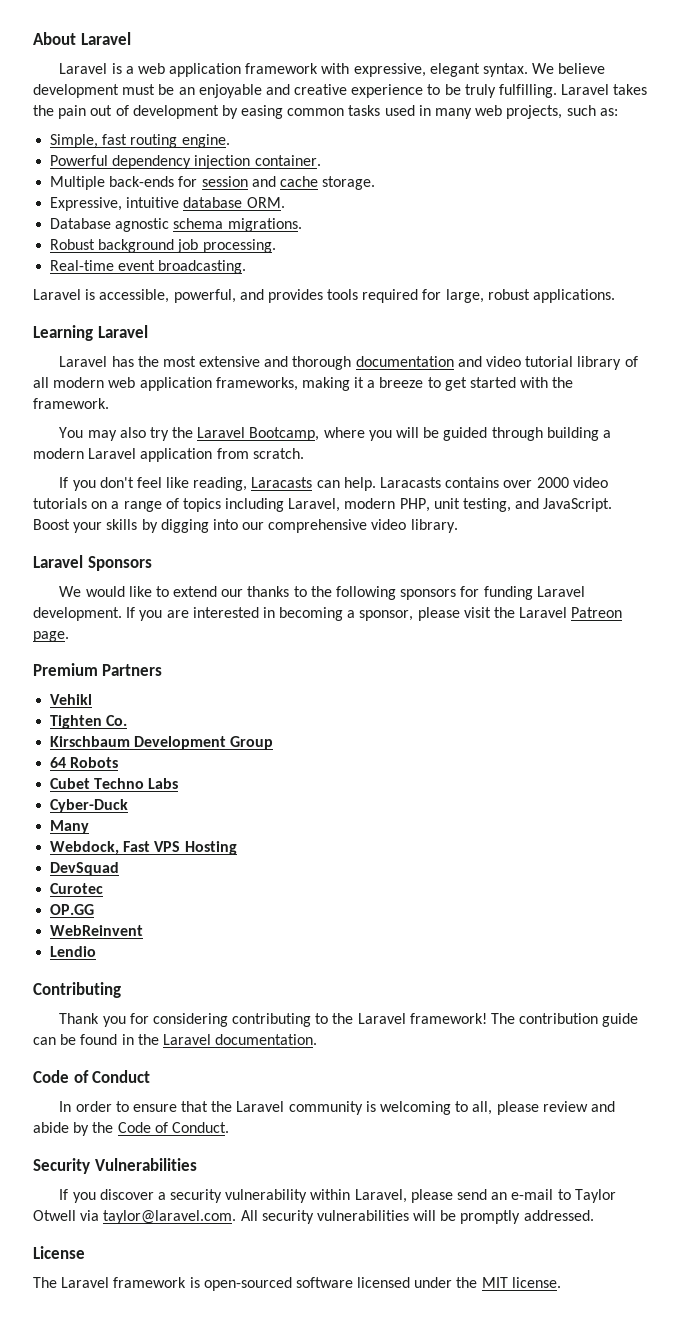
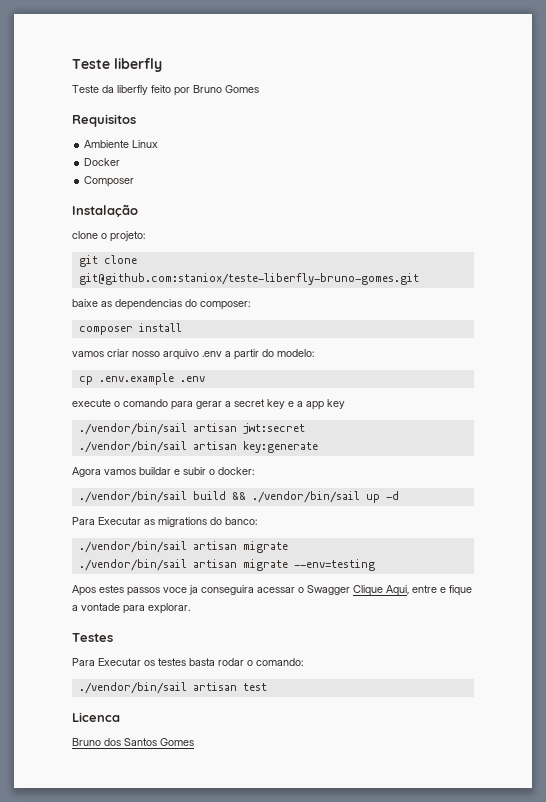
- About Laravel
- Laravel is a web application framework with expressive, elegant syntax. We believe development must be an enjoyable and creative experience to be truly fulfilling. Laravel takes the pain out of development by easing common tasks used in many web projects, such as:
- Simple, fast routing engine.
- Powerful dependency injection container.
- Multiple back-ends for session and cache storage.
- Expressive, intuitive database ORM.
- Database agnostic schema migrations.
- Robust background job processing.
- Real-time event broadcasting.
- Laravel is accessible, powerful, and provides tools required for large, robust applications.
- Learning Laravel
- Laravel has the most extensive and thorough documentation and video tutorial library of all modern web application frameworks, making it a breeze to get started with the framework.
- You may also try the Laravel Bootcamp, where you will be guided through building a modern Laravel application from scratch.
- If you don't feel like reading, Laracasts can help. Laracasts contains over 2000 video tutorials on a range of topics including Laravel, modern PHP, unit testing, and JavaScript. Boost your skills by digging into our comprehensive video library.
- Laravel Sponsors
- We would like to extend our thanks to the following sponsors for funding Laravel development. If you are interested in becoming a sponsor, please visit the Laravel Patreon page.
- Premium Partners
- Vehikl
- Tighten Co.
- Kirschbaum Development Group
- 64 Robots
- Cubet Techno Labs
- Cyber-Duck
- Many
- Webdock, Fast VPS Hosting
- DevSquad
- Curotec
- OP.GG
- WebReinvent
- Lendio
- Contributing
- Thank you for considering contributing to the Laravel framework! The contribution guide can be found in the Laravel documentation.
- Code of Conduct
- In order to ensure that the Laravel community is welcoming to all, please review and abide by the Code of Conduct.
- Security Vulnerabilities
- If you discover a security vulnerability within Laravel, please send an e-mail to Taylor Otwell via taylor@laravel.com. All security vulnerabilities will be promptly addressed.
- License
- The Laravel framework is open-sourced software licensed under the MIT license.
+ Teste liberfly
+ Teste da liberfly feito por Bruno Gomes
+ Requisitos
+ Ambiente Linux
+ Docker
+ Composer
+ Instalação
+ clone o projeto:
+ git clone git@github.com:staniox/teste-liberfly-bruno-gomes.git
+ baixe as dependencias do composer:
+ composer install
+ vamos criar nosso arquivo .env a partir do modelo:
+ cp .env.example .env
+ execute o comando para gerar a secret key e a app key
+ ./vendor/bin/sail artisan jwt:secret
+ ./vendor/bin/sail artisan key:generate
+ Agora vamos buildar e subir o docker:
+ ./vendor/bin/sail build && ./vendor/bin/sail up -d
+ Para Executar as migrations do banco:
+ ./vendor/bin/sail artisan migrate
+ ./vendor/bin/sail artisan migrate --env=testing
+ Apos estes passos voce ja conseguira acessar o Swagger Clique Aqui, entre e fique a vontade para explorar.
+ Testes
+ Para Executar os testes basta rodar o comando:
+ ./vendor/bin/sail artisan test
+ Licenca
+ Bruno dos Santos Gomes

